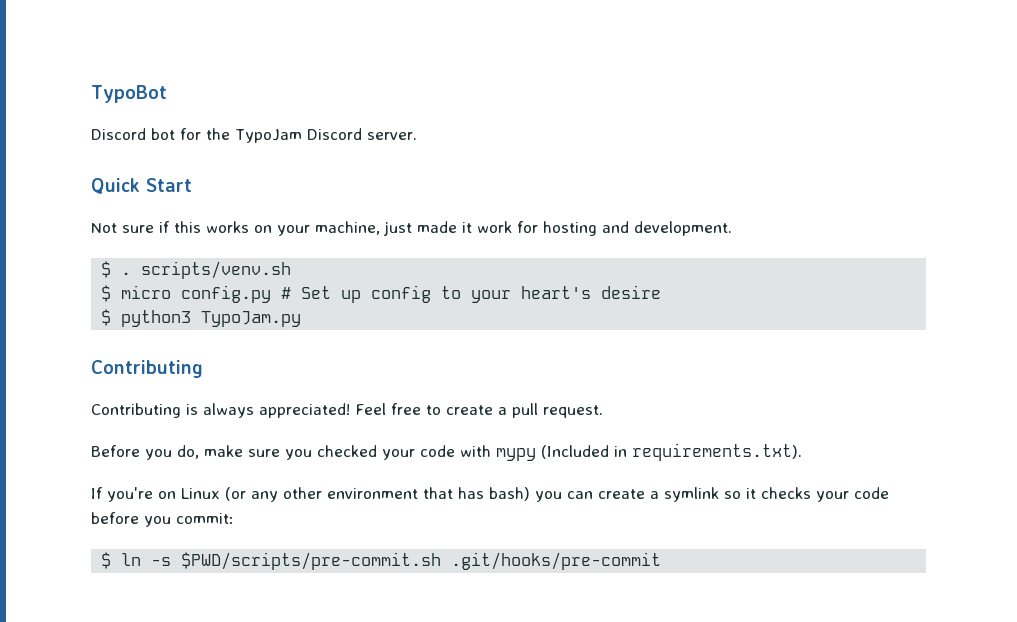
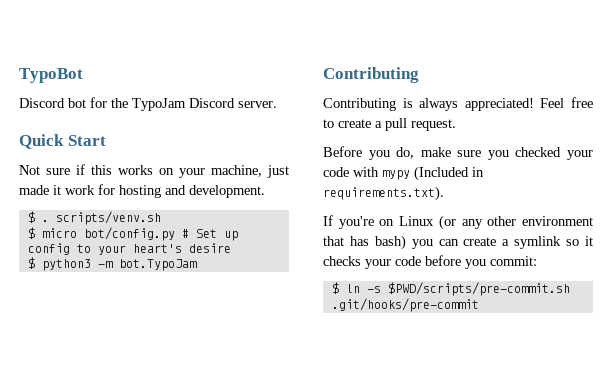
- $ micro config.py # Set up config to your heart's desire
+ $ micro bot/config.py # Set up config to your heart's desire
- $ python3 TypoJam.py
+ $ python3 -m bot.TypoJam

